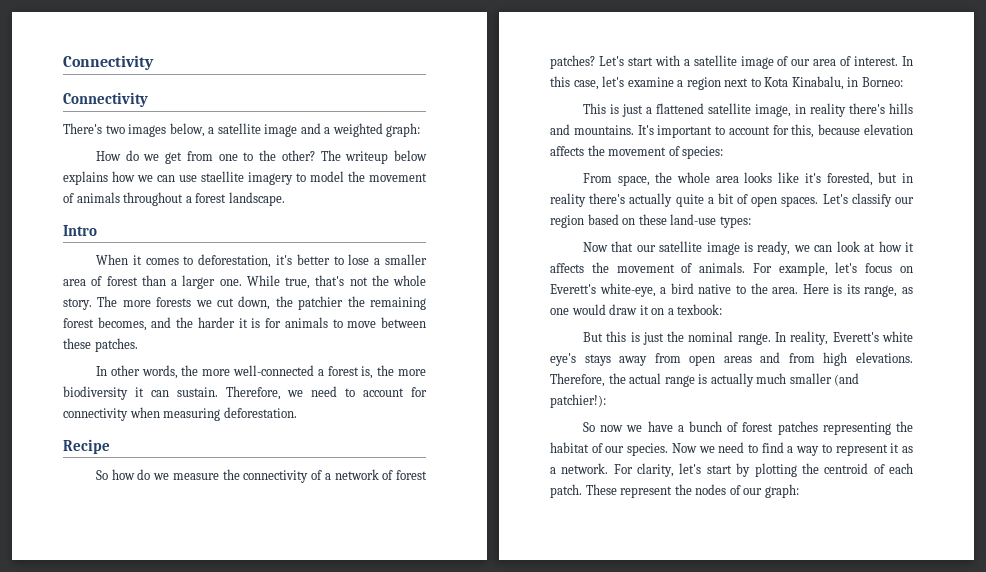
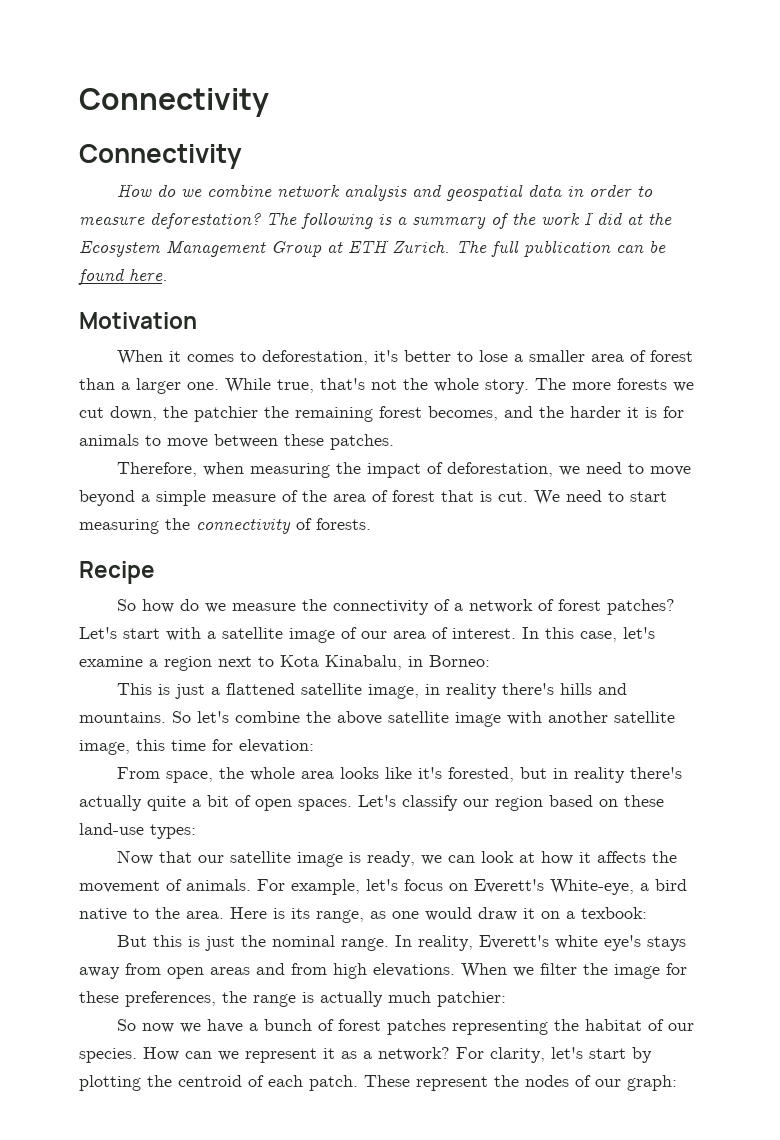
- There's two images below, a satellite image and a weighted graph:
- How do we get from one to the other? The writeup below explains how we can use staellite imagery to model the movement of animals throughout a forest landscape.
- Intro
+ How do we combine network analysis and geospatial data in order to measure deforestation? The following is a summary of the work I did at the Ecosystem Management Group at ETH Zurich. The full publication can be found here.
+ Motivation
- In other words, the more well-connected a forest is, the more biodiversity it can sustain. Therefore, we need to account for connectivity when measuring deforestation.
+ Therefore, when measuring the impact of deforestation, we need to move beyond a simple measure of the area of forest that is cut. We need to start measuring the connectivity of forests.
- It's important to account for this, because elevation affects the movement of species:
+ So let's combine the above satellite image with another satellite image, this time for elevation:
- For example, let's focus on Everett's white-eye, a bird native to the area.
+ For example, let's focus on Everett's White-eye, a bird native to the area.
- Therefore, the actual range is actually much smaller (and patchier!):
+ When we filter the image for these preferences, the range is actually much patchier:
- Now we need to find a way to represent it as a network.
+ How can we represent it as a network?

